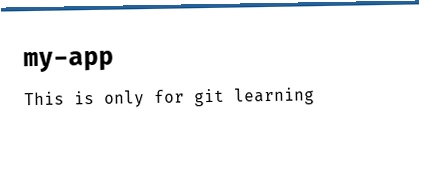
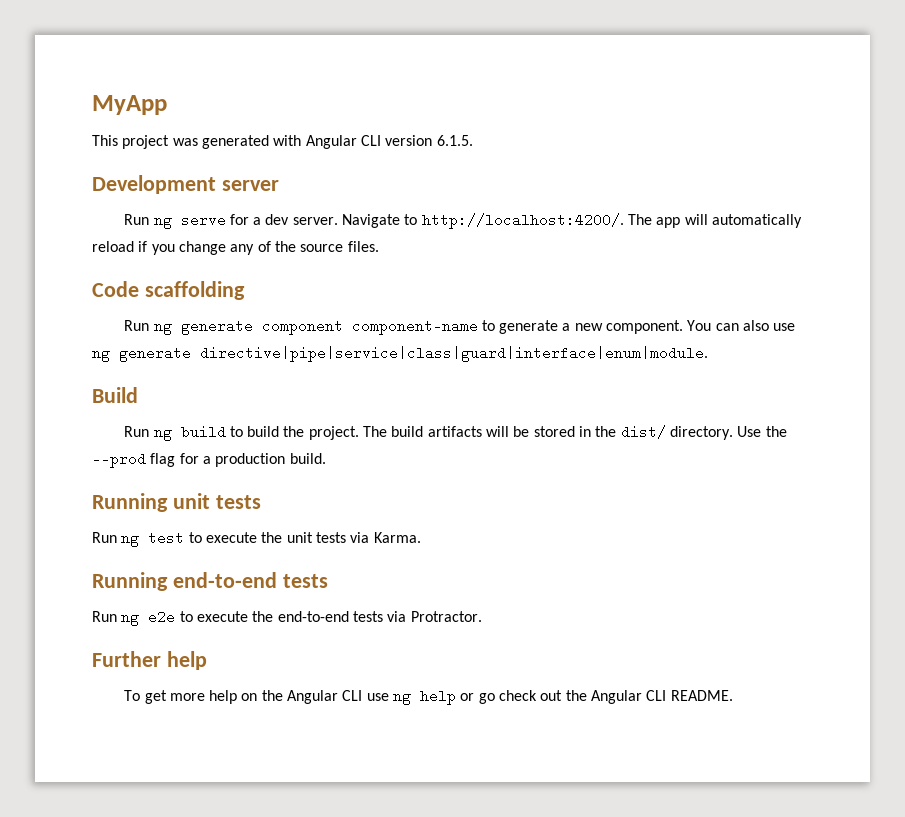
- my-app
+ MyApp
- This is only for git learning
+ This project was generated with Angular CLI version 6.1.5.
+ Development server
+ Run ng serve for a dev server. Navigate to http://localhost:4200/. The app will automatically reload if you change any of the source files.
+ Code scaffolding
+ Run ng generate component component-name to generate a new component. You can also use ng generate directive|pipe|service|class|guard|interface|enum|module.
+ Build
+ Run ng build to build the project. The build artifacts will be stored in the dist/ directory. Use the --prod flag for a production build.
+ Running unit tests
+ Run ng test to execute the unit tests via Karma.
+ Running end-to-end tests
+ Run ng e2e to execute the end-to-end tests via Protractor.
+ Further help
+ To get more help on the Angular CLI use ng help or go check out the Angular CLI README.

